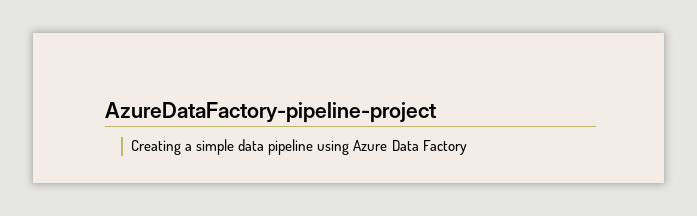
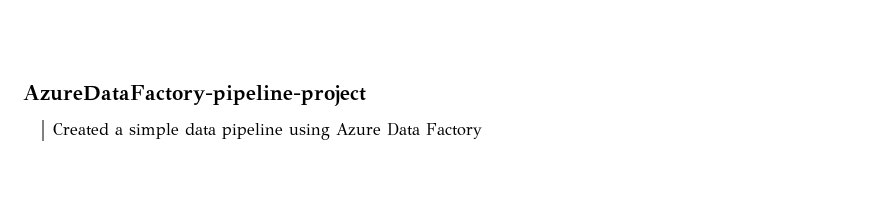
- Creating a simple data pipeline using Azure Data Factory
+ Created a simple data pipeline using Azure Data Factory

